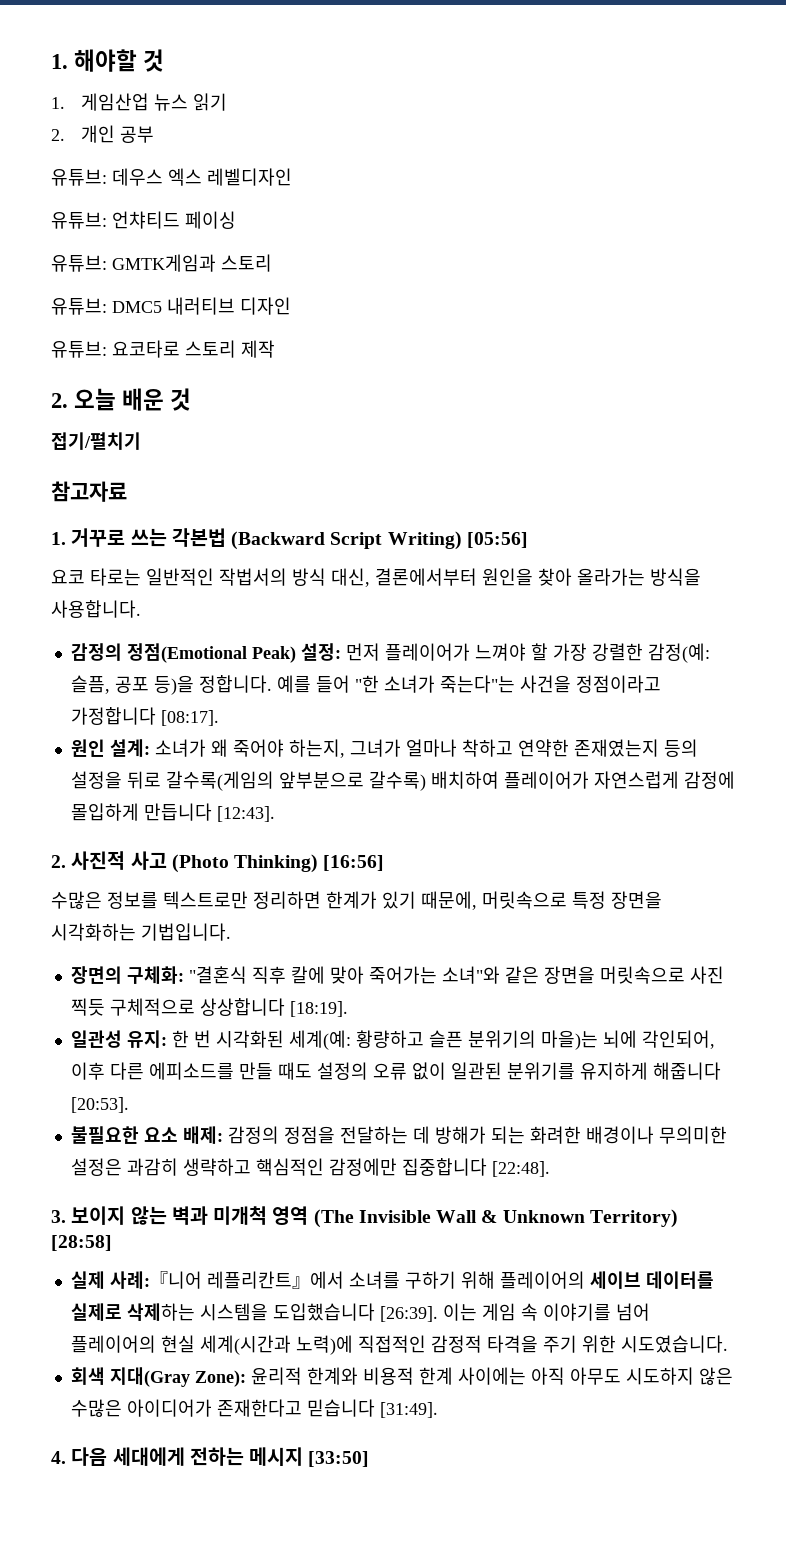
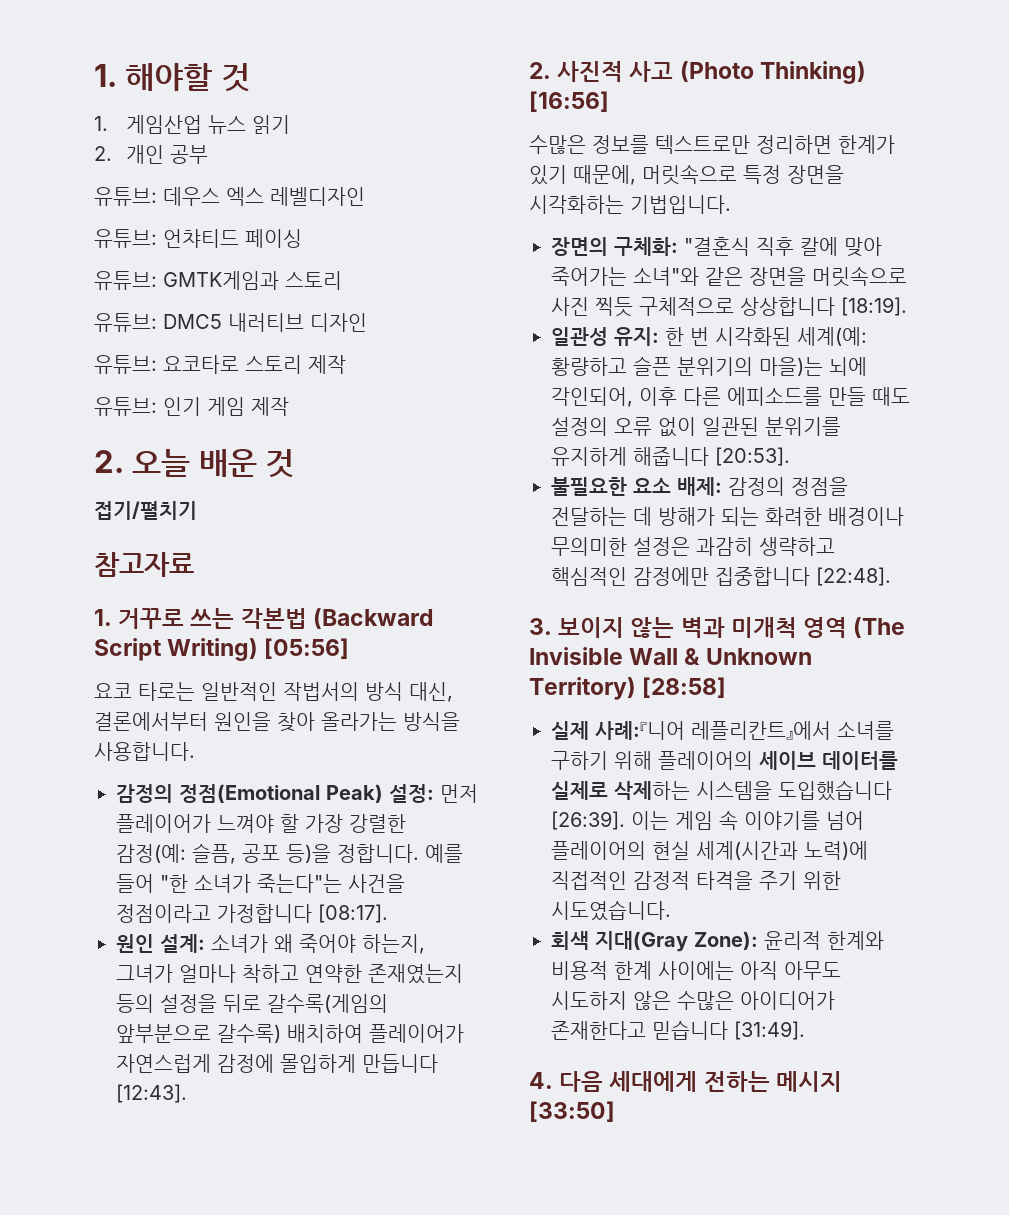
+ 유튜브: 인기 게임 제작

